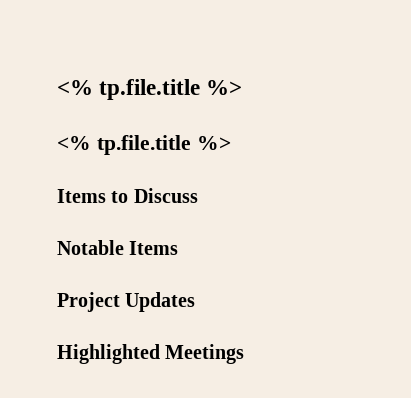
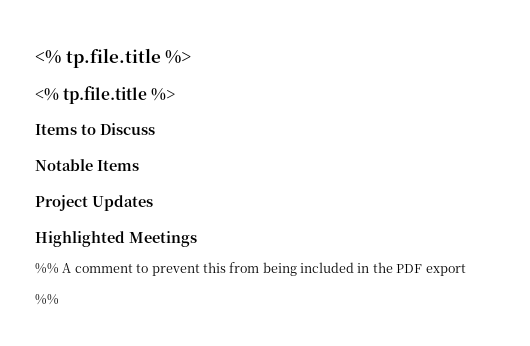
+ %% A comment to prevent this from being included in the PDF export
+ %%

